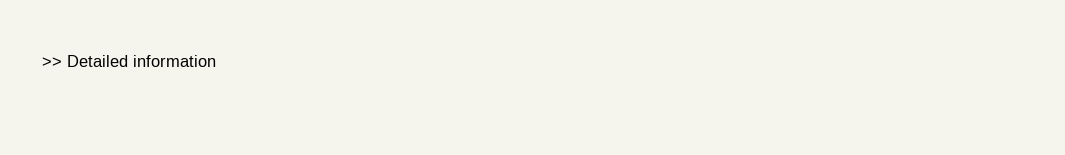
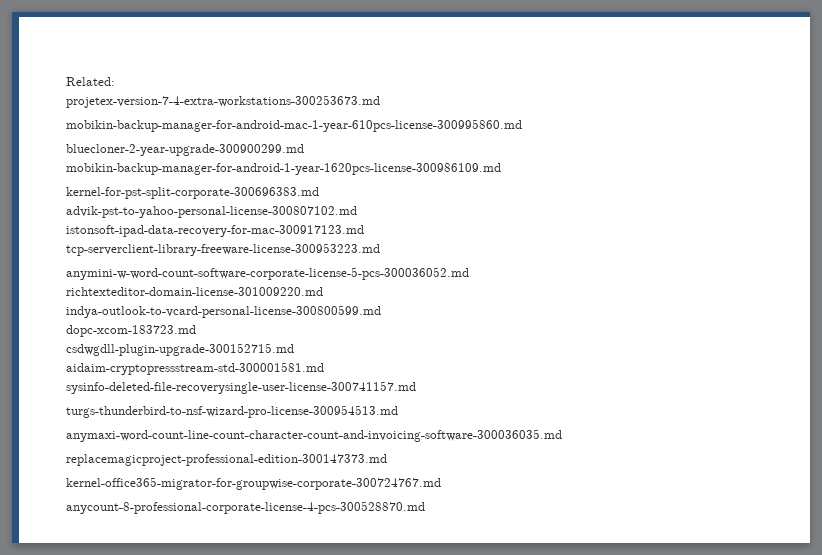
- >> Detailed information
+ Related:
+ projetex-version-7-4-extra-workstations-300253673.md
+ mobikin-backup-manager-for-android-mac-1-year-610pcs-license-300995860.md
+ bluecloner-2-year-upgrade-300900299.md
+ mobikin-backup-manager-for-android-1-year-1620pcs-license-300986109.md
+ kernel-for-pst-split-corporate-300696383.md
+ advik-pst-to-yahoo-personal-license-300807102.md
+ istonsoft-ipad-data-recovery-for-mac-300917123.md
+ tcp-serverclient-library-freeware-license-300953223.md
+ anymini-w-word-count-software-corporate-license-5-pcs-300036052.md
+ richtexteditor-domain-license-301009220.md
+ indya-outlook-to-vcard-personal-license-300800599.md
+ dopc-xcom-183723.md
+ csdwgdll-plugin-upgrade-300152715.md
+ aidaim-cryptopressstream-std-300001581.md
+ sysinfo-deleted-file-recoverysingle-user-license-300741157.md
+ turgs-thunderbird-to-nsf-wizard-pro-license-300954513.md
+ anymaxi-word-count-line-count-character-count-and-invoicing-software-300036035.md
+ replacemagicproject-professional-edition-300147373.md
+ kernel-office365-migrator-for-groupwise-corporate-300724767.md
+ anycount-8-professional-corporate-license-4-pcs-300528870.md

